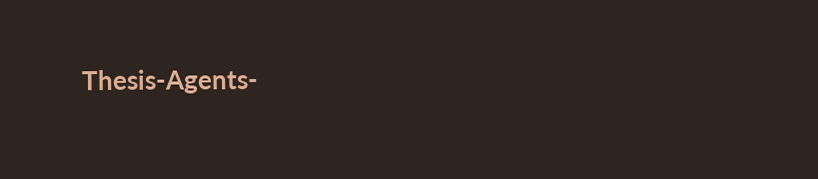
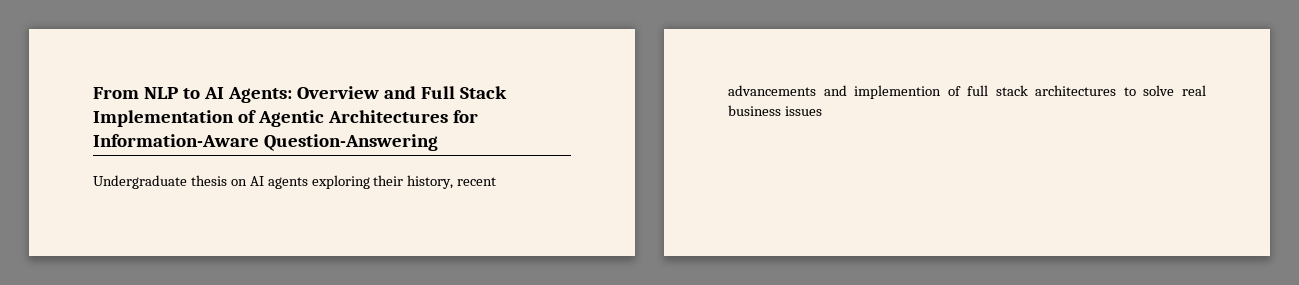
- Thesis-Agents-
+ From NLP to AI Agents: Overview and Full Stack Implementation of Agentic Architectures for Information-Aware Question-Answering
+ Undergraduate thesis on AI agents exploring their history, recent advancements and implemention of full stack architectures to solve real business issues

